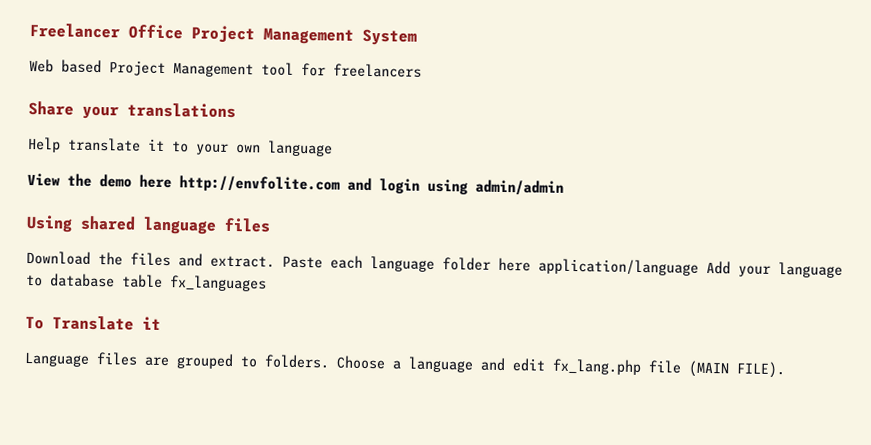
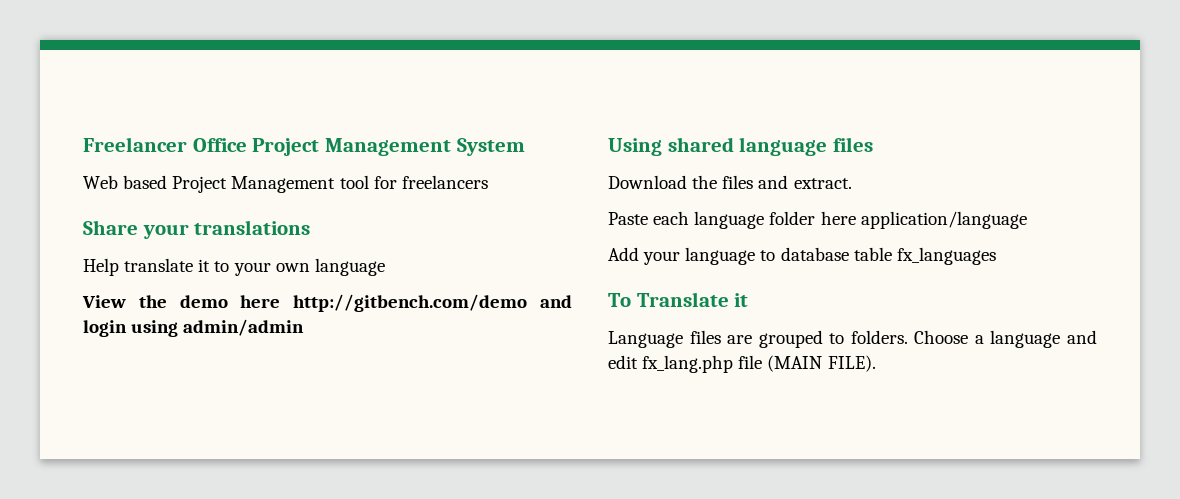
- View the demo here http://envfolite.com and login using admin/admin
+ View the demo here http://gitbench.com/demo and login using admin/admin
- Download the files and extract. Paste each language folder here application/language Add your language to database table fx_languages
+ Download the files and extract.
+ Paste each language folder here application/language
+ Add your language to database table fx_languages

